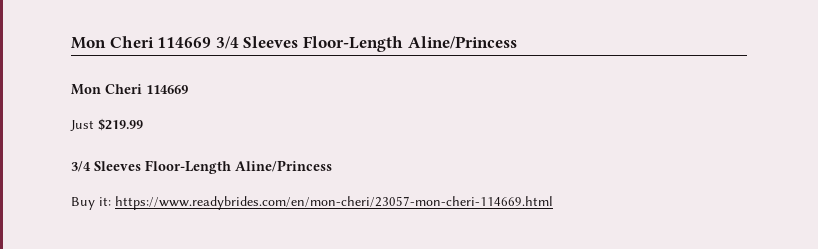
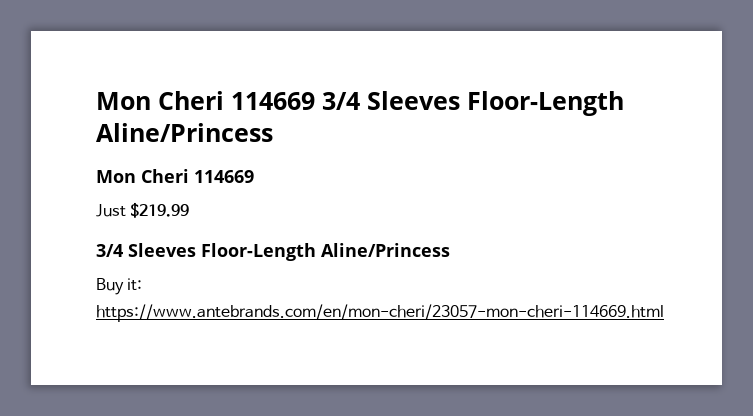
- Buy it: https://www.readybrides.com/en/mon-cheri/23057-mon-cheri-114669.html
+ Buy it: https://www.antebrands.com/en/mon-cheri/23057-mon-cheri-114669.html

